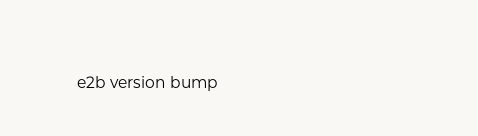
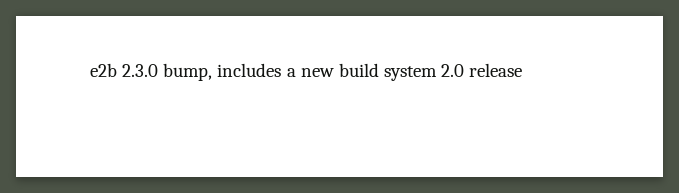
- e2b version bump
+ e2b 2.3.0 bump, includes a new build system 2.0 release

